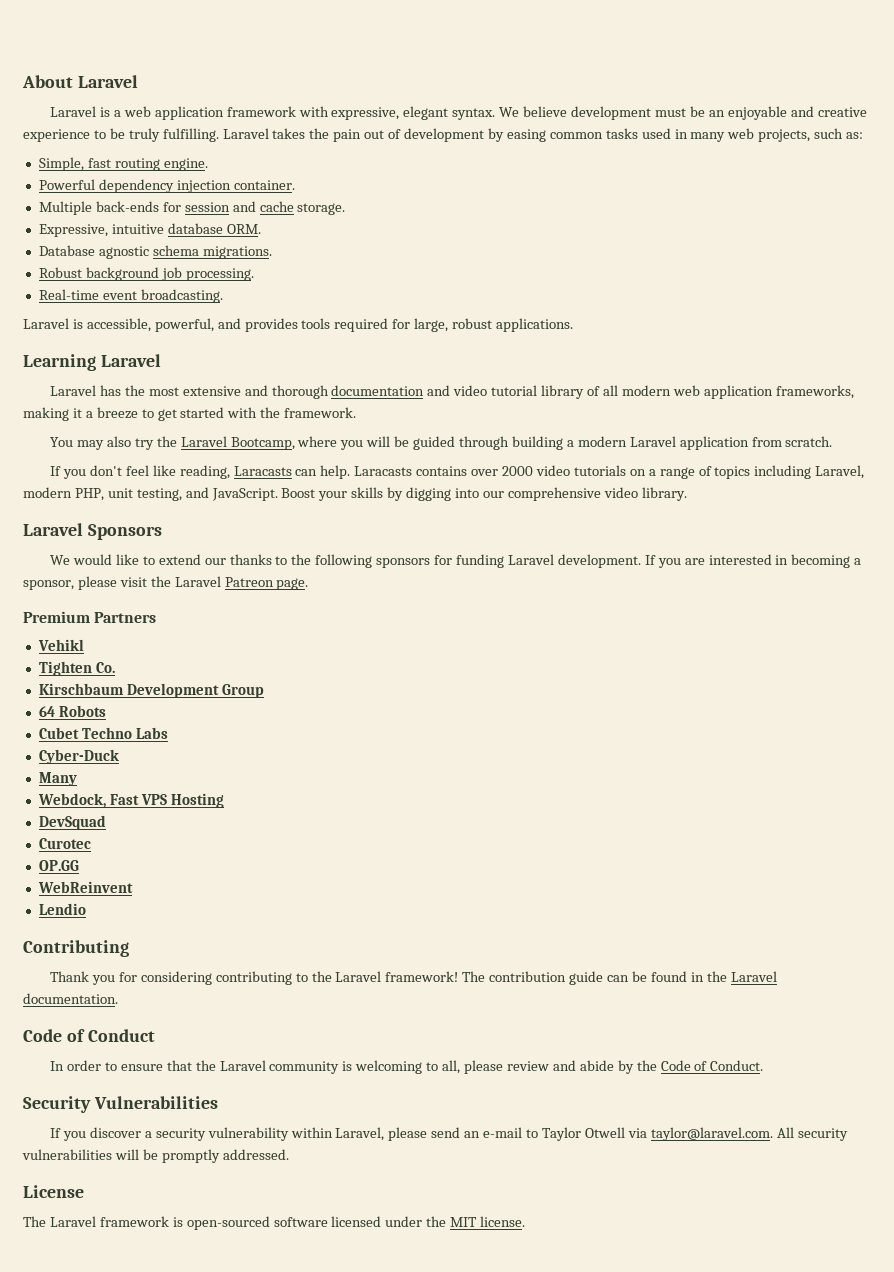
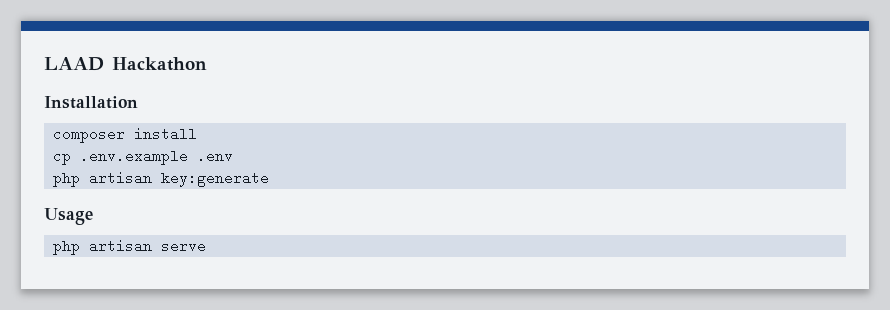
- About Laravel
- Laravel is a web application framework with expressive, elegant syntax. We believe development must be an enjoyable and creative experience to be truly fulfilling. Laravel takes the pain out of development by easing common tasks used in many web projects, such as:
- Simple, fast routing engine.
- Powerful dependency injection container.
- Multiple back-ends for session and cache storage.
- Expressive, intuitive database ORM.
- Database agnostic schema migrations.
- Robust background job processing.
- Real-time event broadcasting.
- Laravel is accessible, powerful, and provides tools required for large, robust applications.
- Learning Laravel
- Laravel has the most extensive and thorough documentation and video tutorial library of all modern web application frameworks, making it a breeze to get started with the framework.
- You may also try the Laravel Bootcamp, where you will be guided through building a modern Laravel application from scratch.
- If you don't feel like reading, Laracasts can help. Laracasts contains over 2000 video tutorials on a range of topics including Laravel, modern PHP, unit testing, and JavaScript. Boost your skills by digging into our comprehensive video library.
- Laravel Sponsors
- We would like to extend our thanks to the following sponsors for funding Laravel development. If you are interested in becoming a sponsor, please visit the Laravel Patreon page.
- Premium Partners
- Vehikl
- Tighten Co.
- Kirschbaum Development Group
- 64 Robots
- Cubet Techno Labs
- Cyber-Duck
- Many
- Webdock, Fast VPS Hosting
- DevSquad
- Curotec
- OP.GG
- WebReinvent
- Lendio
- Contributing
- Thank you for considering contributing to the Laravel framework! The contribution guide can be found in the Laravel documentation.
- Code of Conduct
- In order to ensure that the Laravel community is welcoming to all, please review and abide by the Code of Conduct.
- Security Vulnerabilities
- If you discover a security vulnerability within Laravel, please send an e-mail to Taylor Otwell via taylor@laravel.com. All security vulnerabilities will be promptly addressed.
- License
- The Laravel framework is open-sourced software licensed under the MIT license.
+ LAAD Hackathon
+ Installation
+ composer install
+ cp .env.example .env
+ php artisan key:generate
+ Usage
+ php artisan serve

